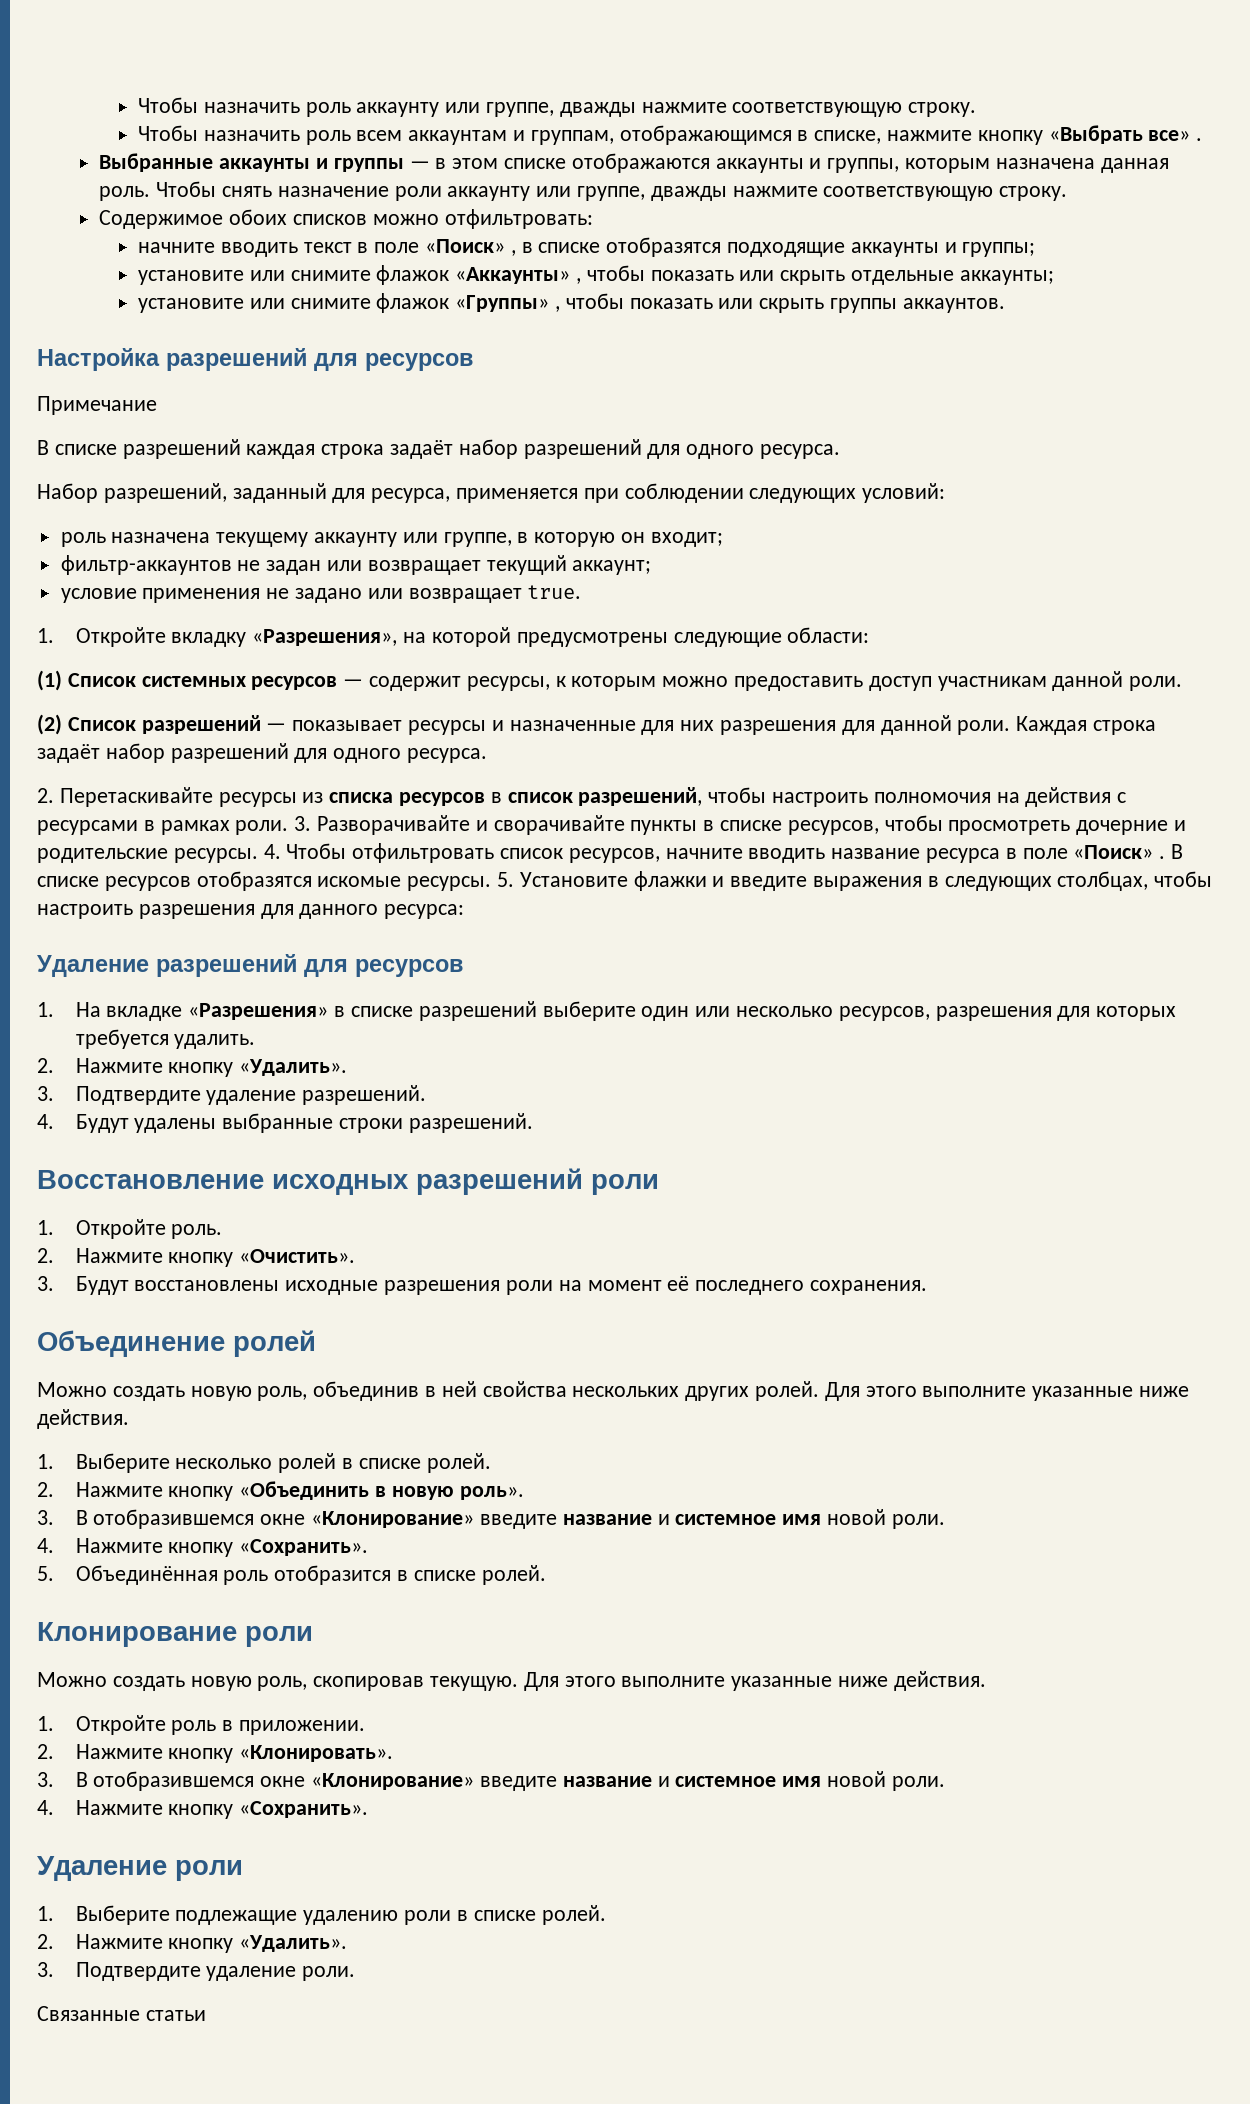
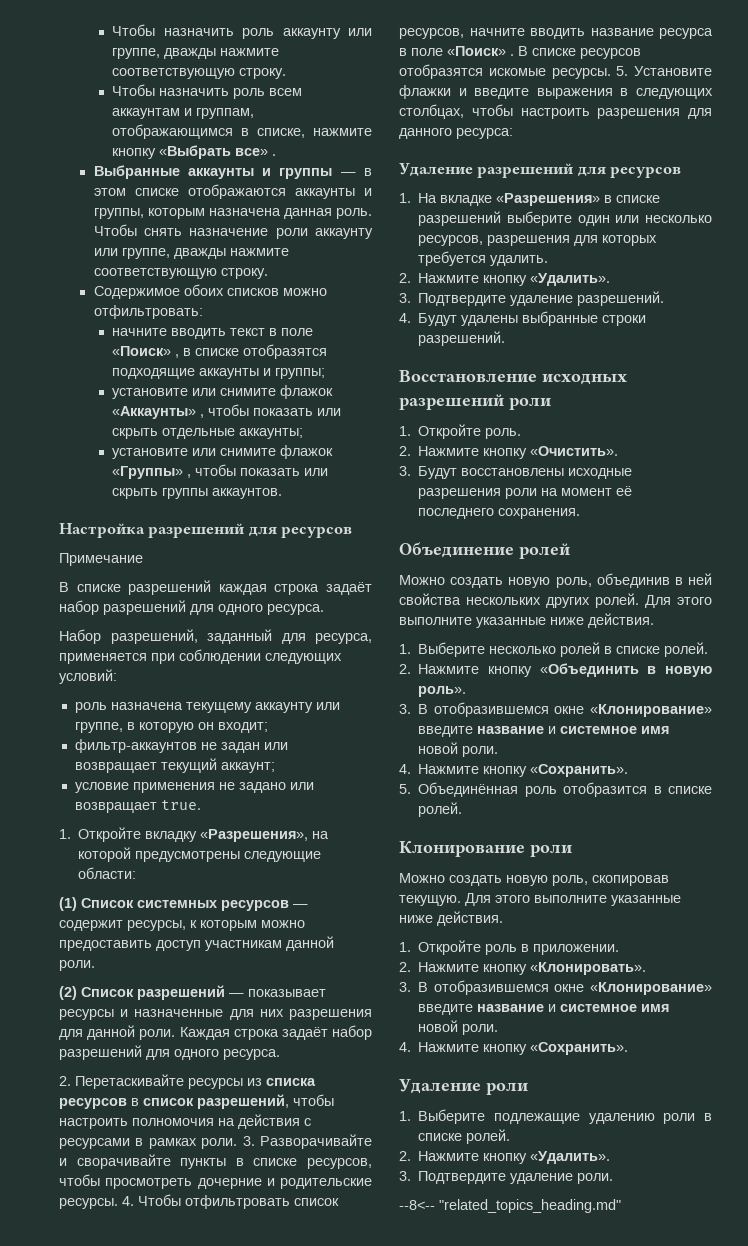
- Связанные статьи
+ --8<-- "related_topics_heading.md"

